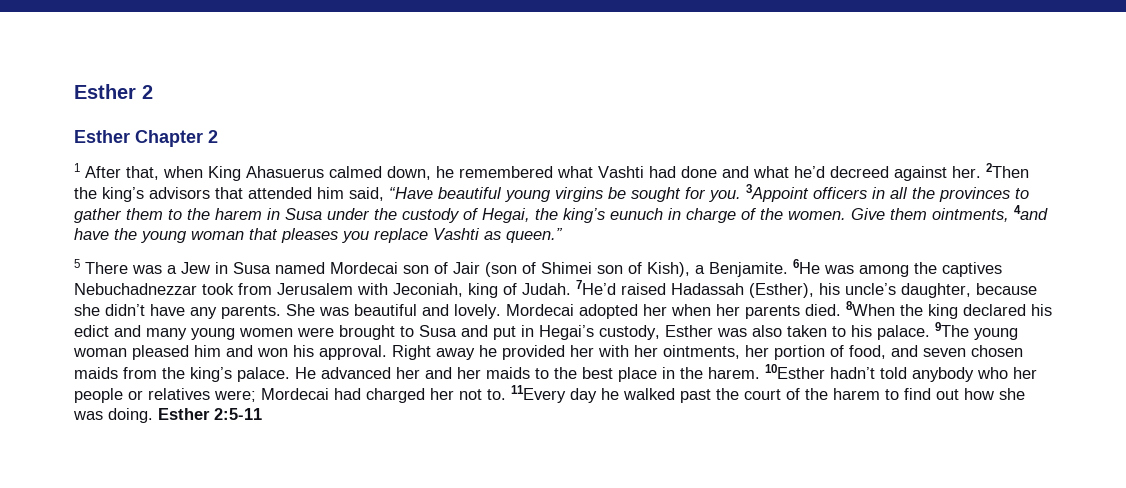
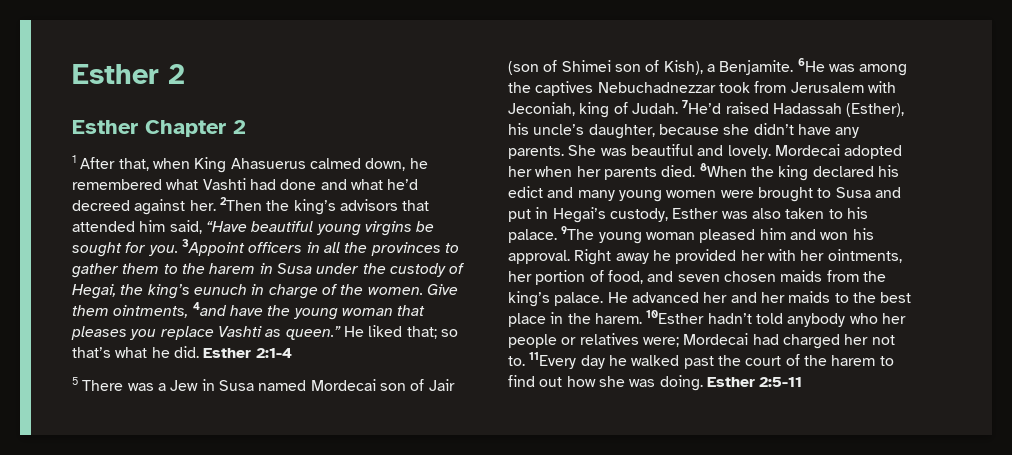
+ He liked that; so that’s what he did. Esther 2:1-4

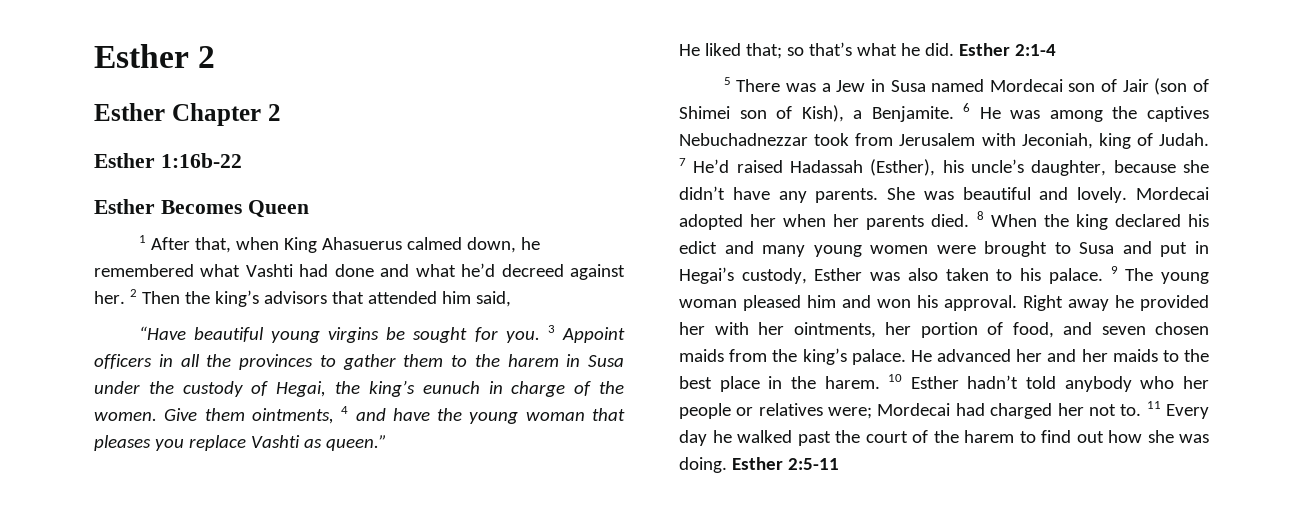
+ Esther 1:16b-22
+ Esther Becomes Queen
- 2Then the king’s advisors that attended him said, “Have beautiful young virgins be sought for you.
+ 2 Then the king’s advisors that attended him said,
+ “Have beautiful young virgins be sought for you.
- 3Appoint officers in all the provinces to gather them to the harem in Susa under the custody of Hegai, the king’s eunuch in charge of the women.
+ 3 Appoint officers in all the provinces to gather them to the harem in Susa under the custody of Hegai, the king’s eunuch in charge of the women.
- Give them ointments, 4and have the young woman that pleases you replace Vashti as queen.” He liked that; so that’s what he did.
+ Give them ointments, 4 and have the young woman that pleases you replace Vashti as queen.”
+ He liked that; so that’s what he did.
- 6He was among the captives Nebuchadnezzar took from Jerusalem with Jeconiah, king of Judah.
+ 6 He was among the captives Nebuchadnezzar took from Jerusalem with Jeconiah, king of Judah.
- 7He’d raised Hadassah (Esther), his uncle’s daughter, because she didn’t have any parents.
+ 7 He’d raised Hadassah (Esther), his uncle’s daughter, because she didn’t have any parents.
- 8When the king declared his edict and many young women were brought to Susa and put in Hegai’s custody, Esther was also taken to his palace.
+ 8 When the king declared his edict and many young women were brought to Susa and put in Hegai’s custody, Esther was also taken to his palace.
- 9The young woman pleased him and won his approval.
+ 9 The young woman pleased him and won his approval.
- 10Esther hadn’t told anybody who her people or relatives were; Mordecai had charged her not to.
+ 10 Esther hadn’t told anybody who her people or relatives were; Mordecai had charged her not to.
- 11Every day he walked past the court of the harem to find out how she was doing.
+ 11 Every day he walked past the court of the harem to find out how she was doing.

